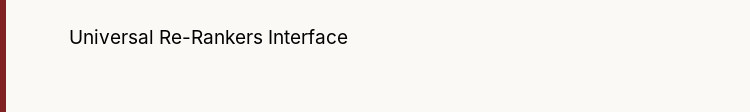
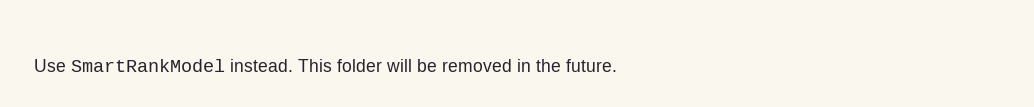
- Universal Re-Rankers Interface
+ Use SmartRankModel instead. This folder will be removed in the future.

